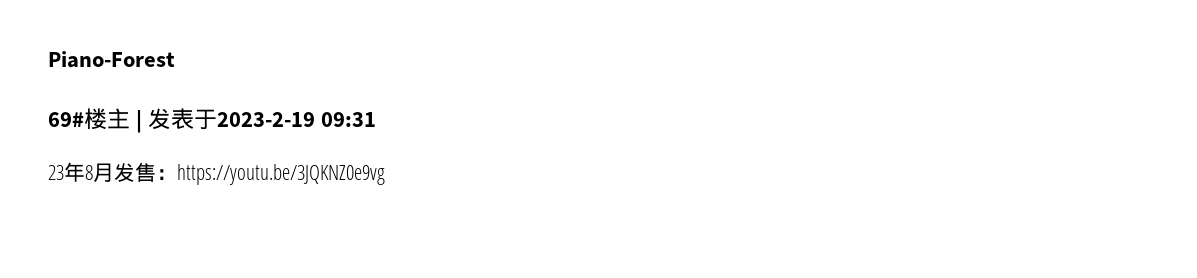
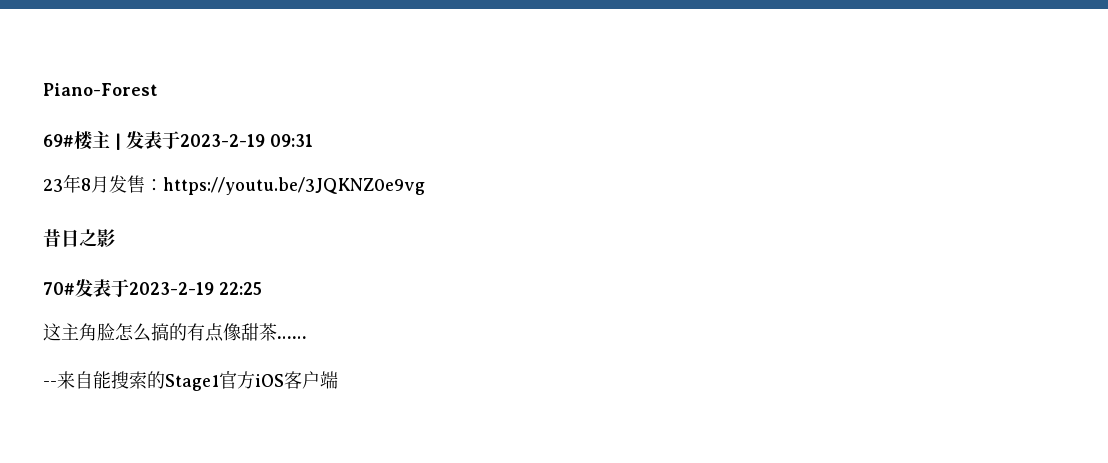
+ 昔日之影
+ 70#发表于2023-2-19 22:25
+ 这主角脸怎么搞的有点像甜茶……
+ --来自能搜索的Stage1官方iOS客户端

